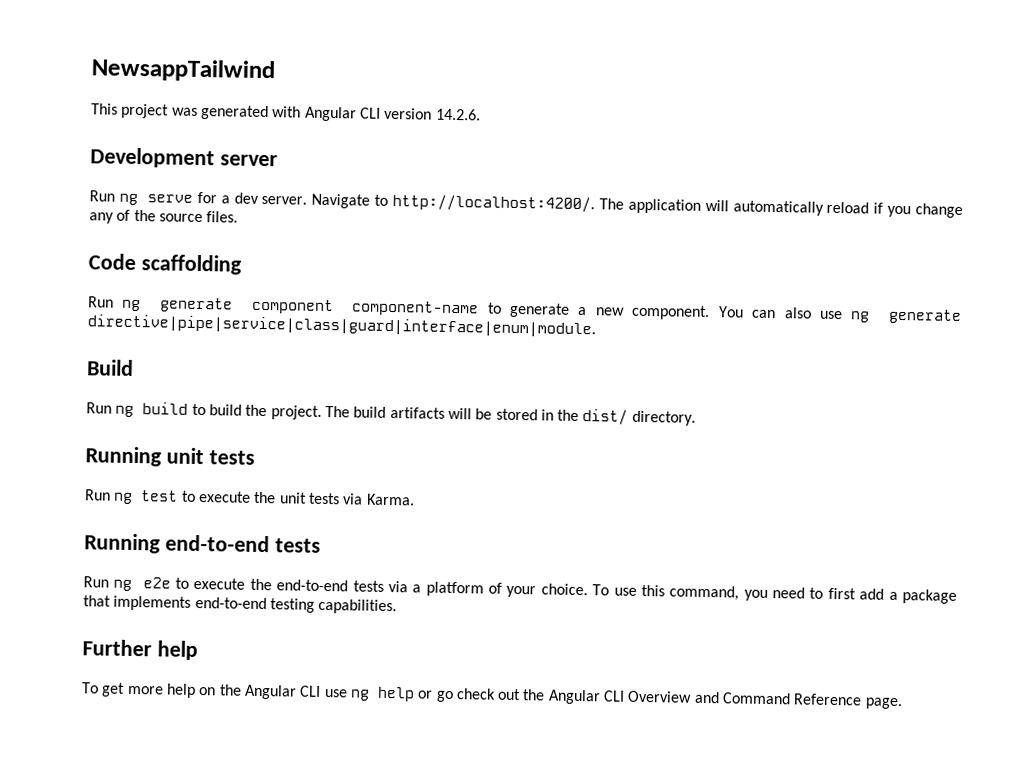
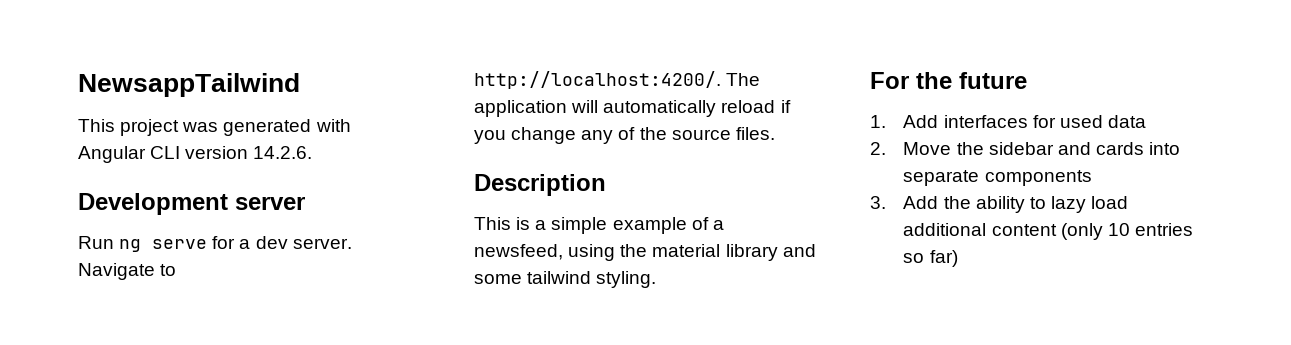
- Code scaffolding
- Run ng generate component component-name to generate a new component. You can also use ng generate directive|pipe|service|class|guard|interface|enum|module.
- Build
- Run ng build to build the project. The build artifacts will be stored in the dist/ directory.
- Running unit tests
- Run ng test to execute the unit tests via Karma.
- Running end-to-end tests
- Run ng e2e to execute the end-to-end tests via a platform of your choice. To use this command, you need to first add a package that implements end-to-end testing capabilities.
- Further help
- To get more help on the Angular CLI use ng help or go check out the Angular CLI Overview and Command Reference page.
+ Description
+ This is a simple example of a newsfeed, using the material library and some tailwind styling.
+ For the future
+ 1. Add interfaces for used data
+ 2. Move the sidebar and cards into separate components
+ 3. Add the ability to lazy load additional content (only 10 entries so far)

